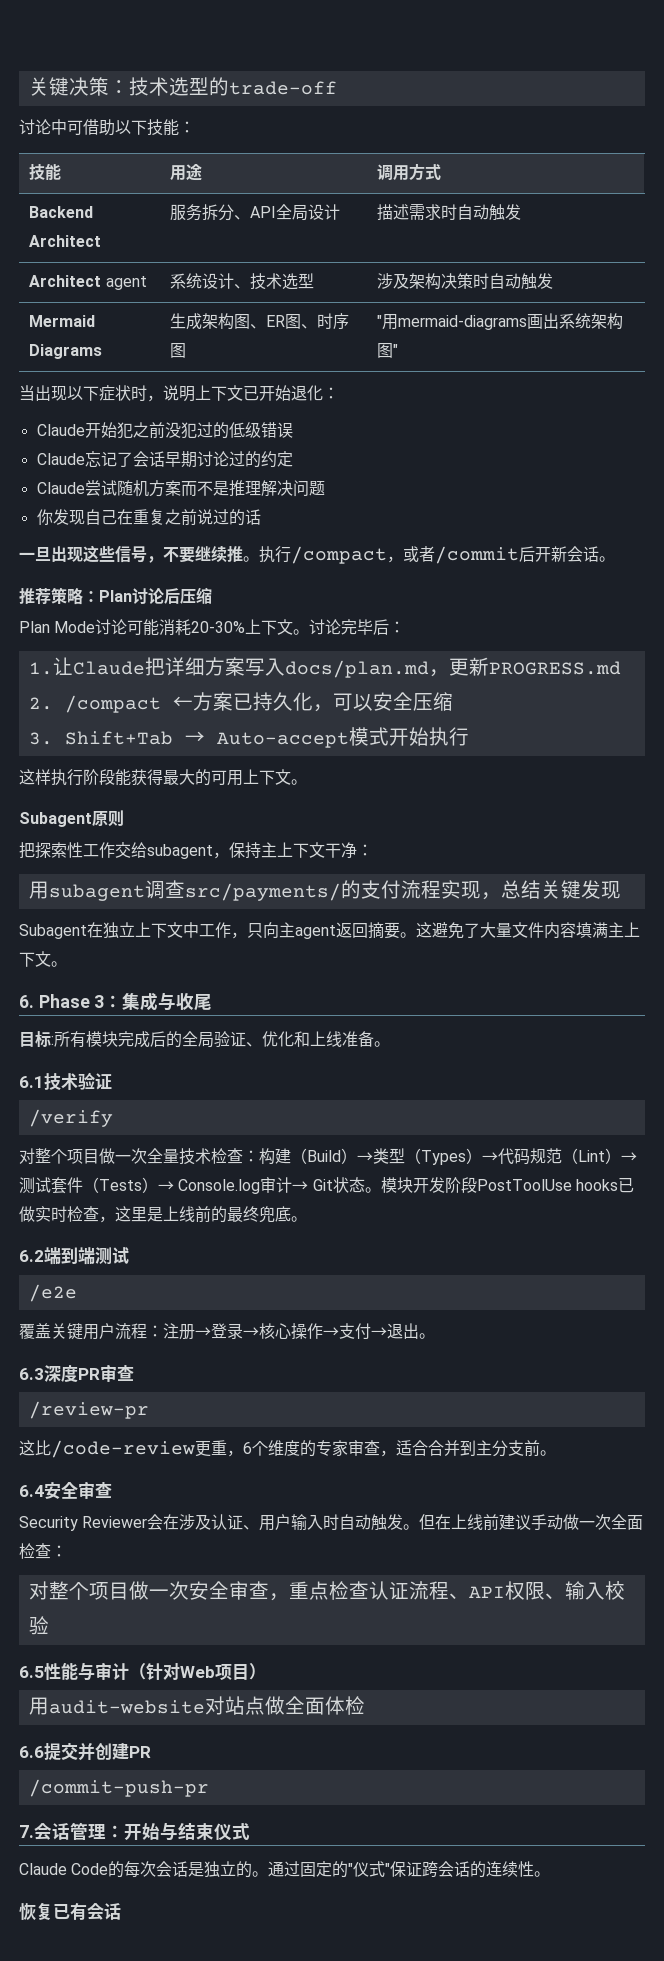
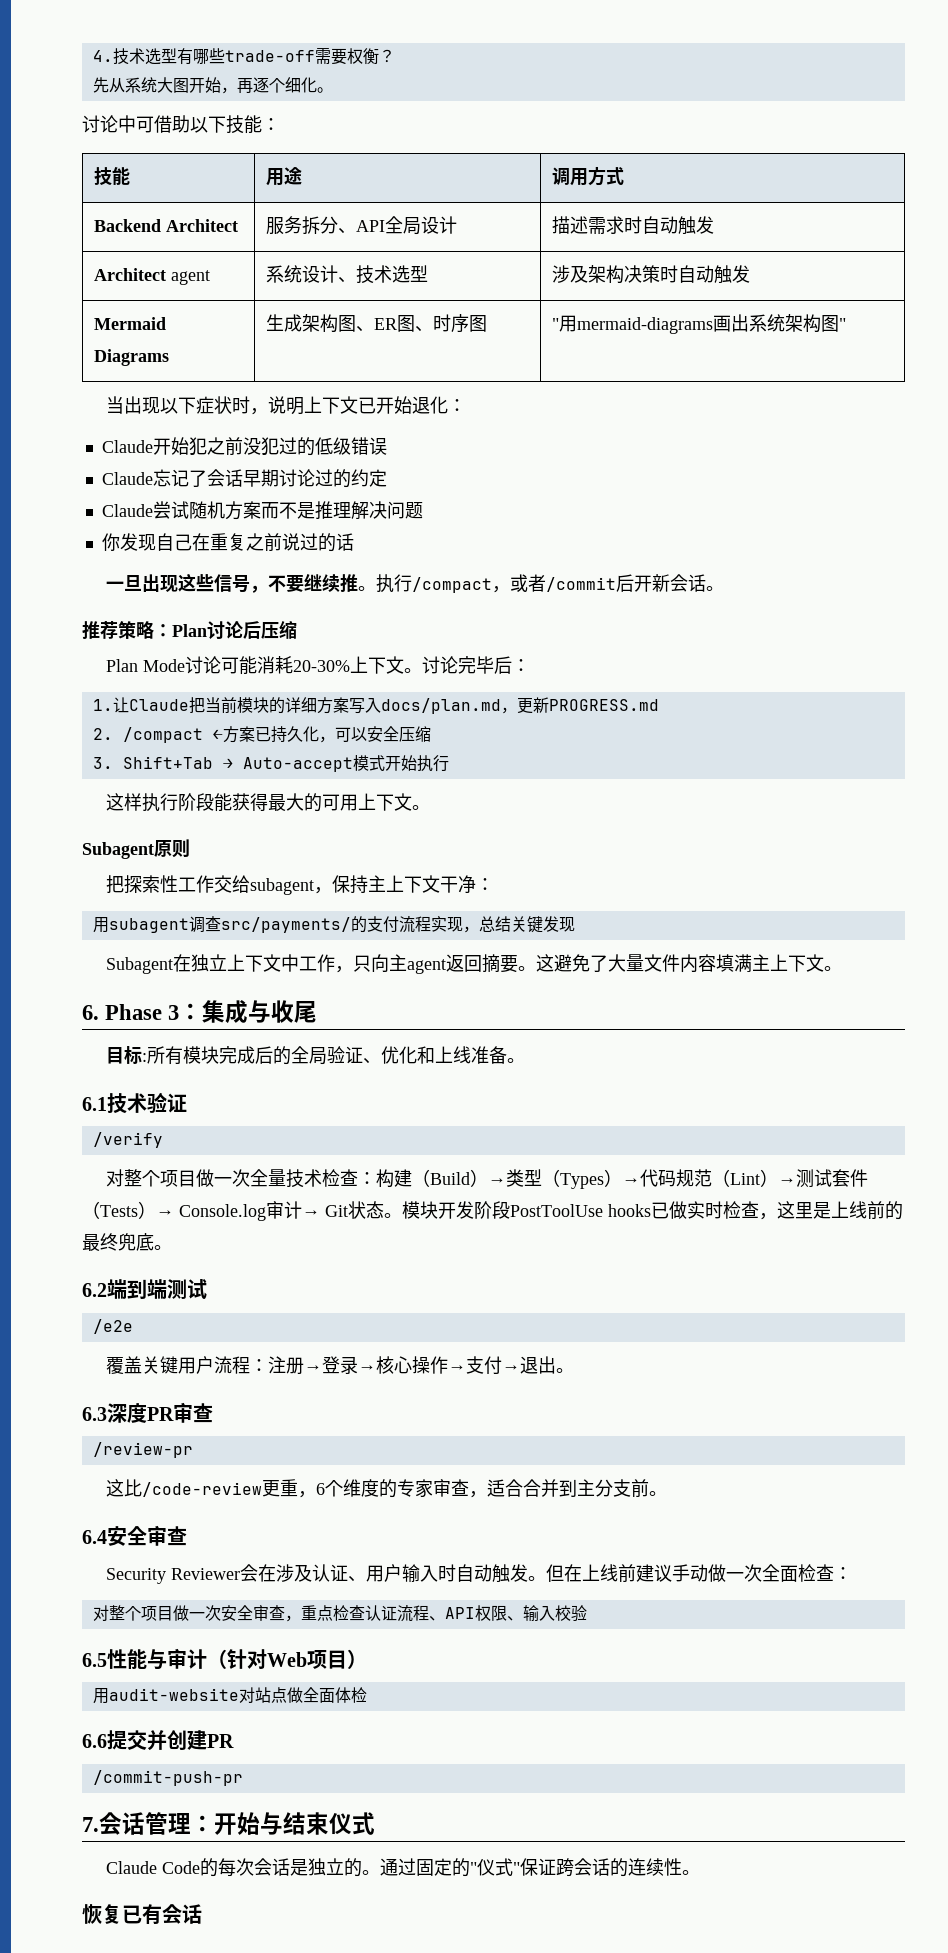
- 关键决策：技术选型的trade-off
+ 4.技术选型有哪些trade-off需要权衡？
+ 先从系统大图开始，再逐个细化。
- 1.让Claude把详细方案写入docs/plan.md，更新PROGRESS.md
+ 1.让Claude把当前模块的详细方案写入docs/plan.md，更新PROGRESS.md

